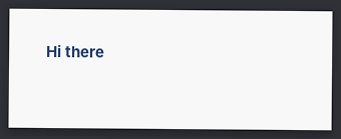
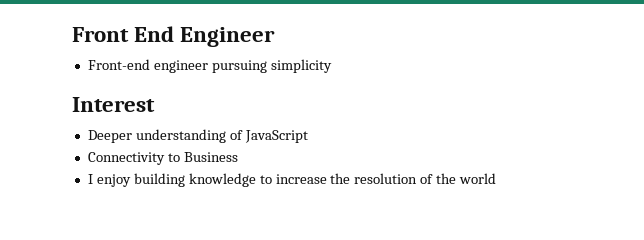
- Hi there
+ Front End Engineer
+ Front-end engineer pursuing simplicity
+ Interest
+ Deeper understanding of JavaScript
+ Connectivity to Business
+ I enjoy building knowledge to increase the resolution of the world

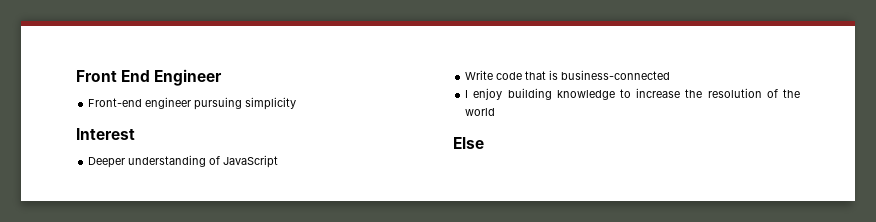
- Connectivity to Business
+ Write code that is business-connected
+ Else

